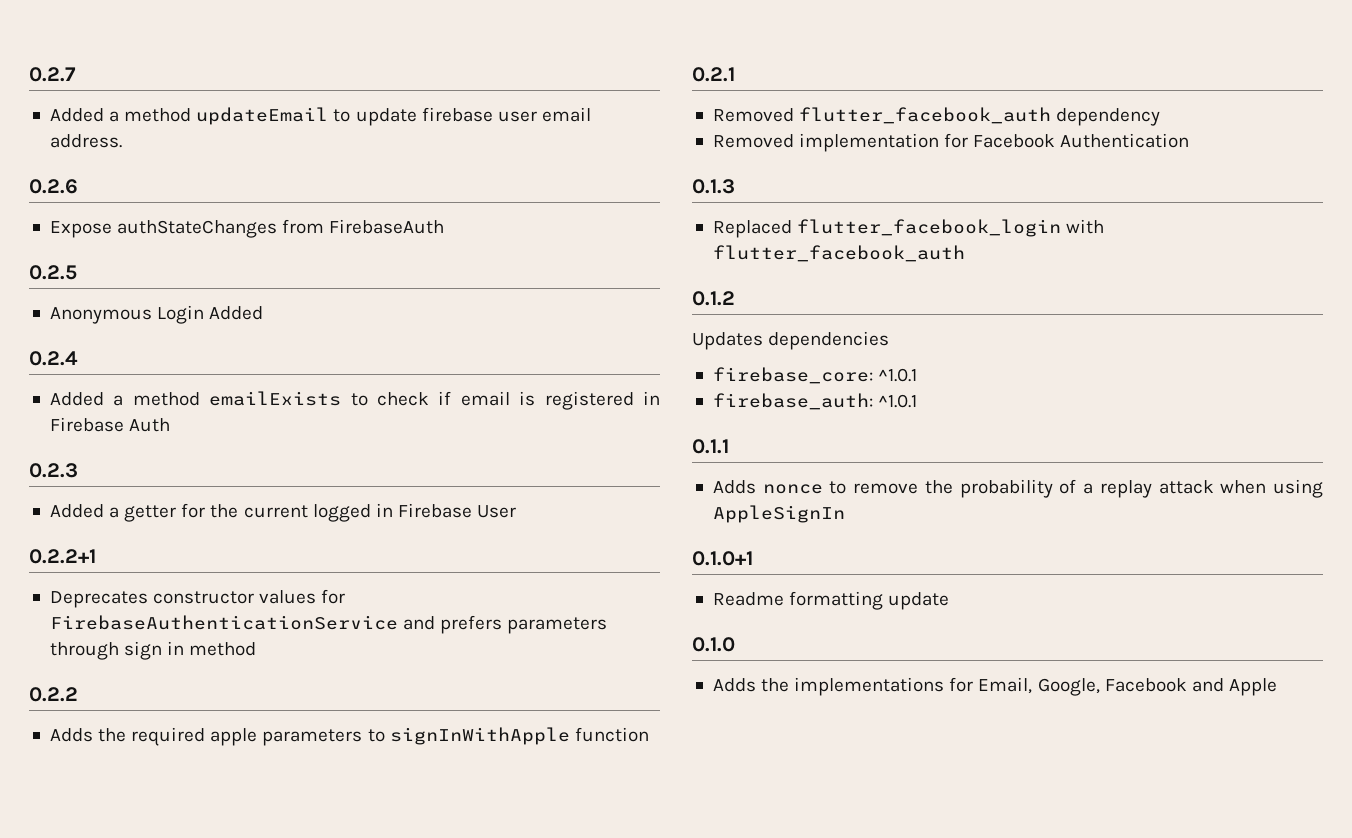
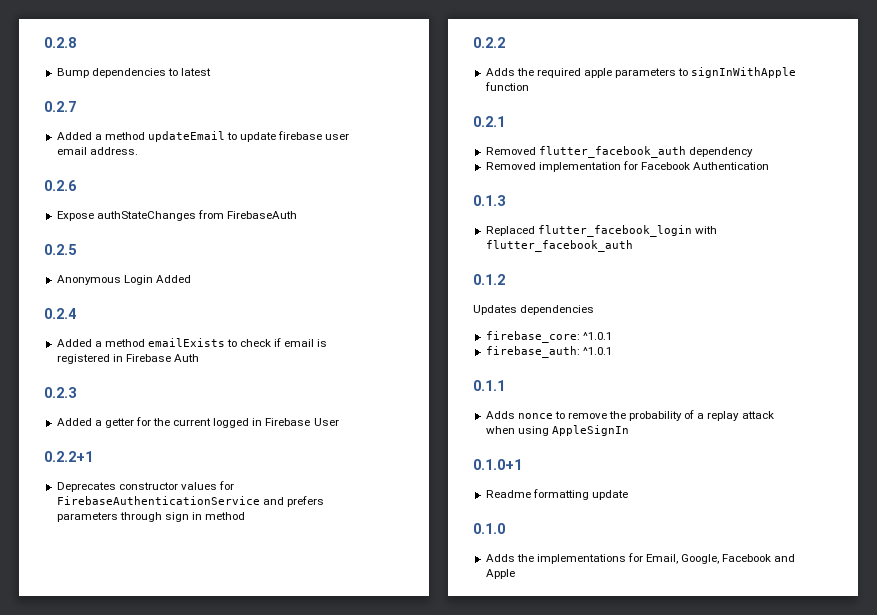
+ 0.2.8
+ Bump dependencies to latest

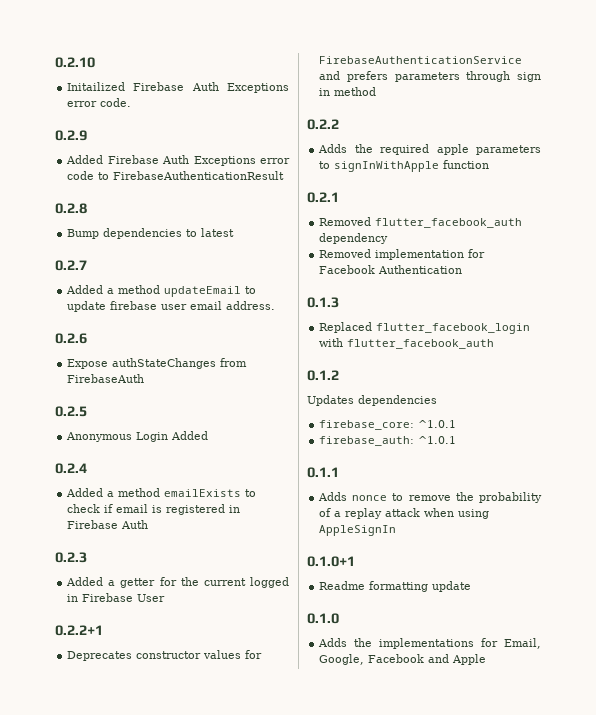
+ 0.2.10
+ Initailized Firebase Auth Exceptions error code.
+ 0.2.9
+ Added Firebase Auth Exceptions error code to FirebaseAuthenticationResult

